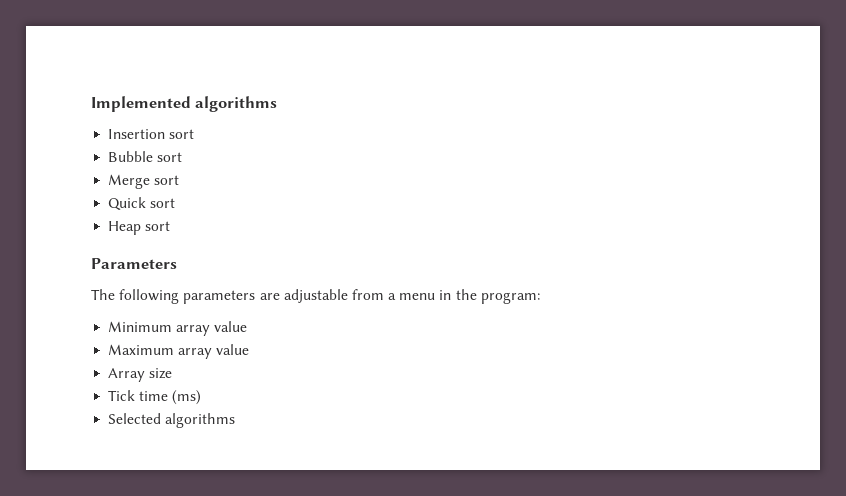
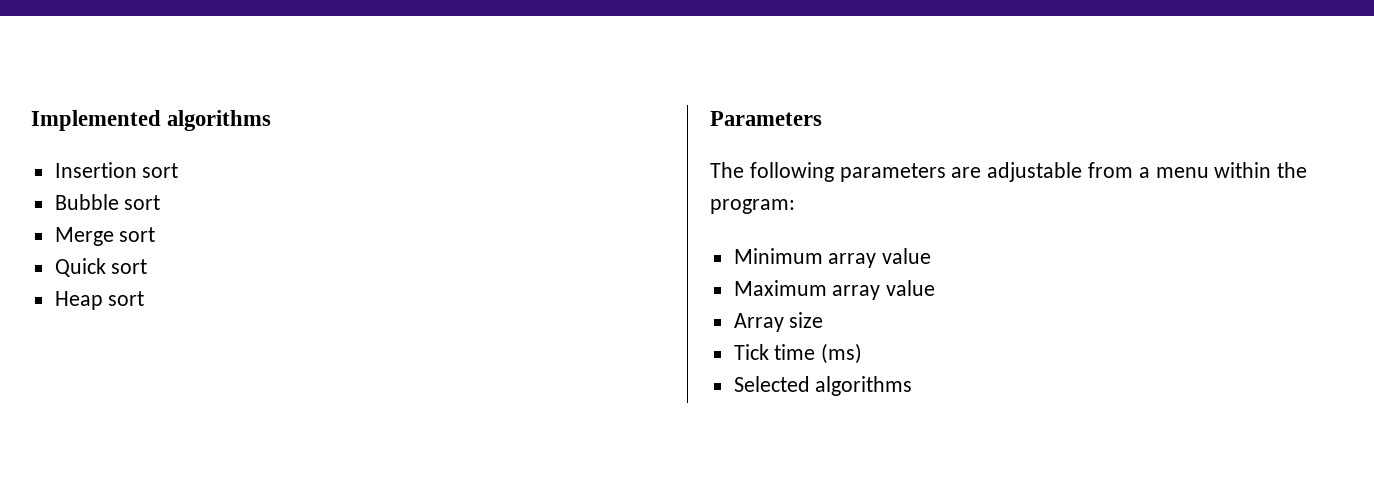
- The following parameters are adjustable from a menu in the program:
+ The following parameters are adjustable from a menu within the program:

